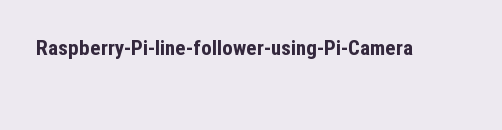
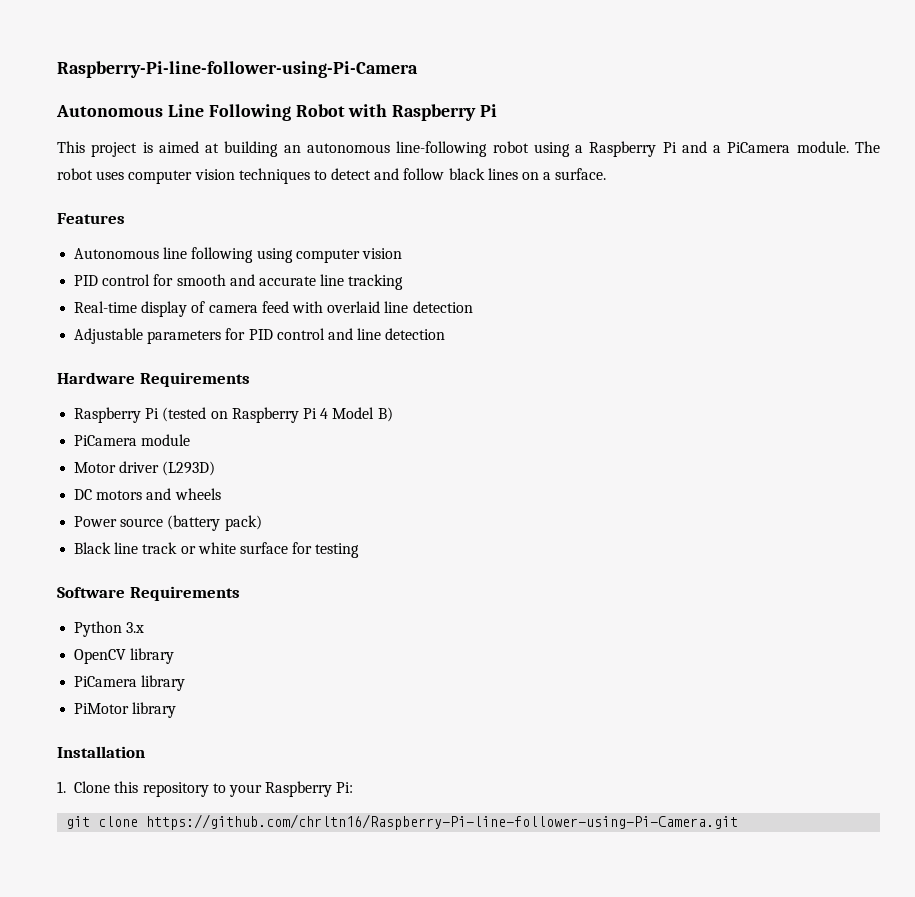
+ Autonomous Line Following Robot with Raspberry Pi
+ This project is aimed at building an autonomous line-following robot using a Raspberry Pi and a PiCamera module. The robot uses computer vision techniques to detect and follow black lines on a surface.
+ Features
+ Autonomous line following using computer vision
+ PID control for smooth and accurate line tracking
+ Real-time display of camera feed with overlaid line detection
+ Adjustable parameters for PID control and line detection
+ Hardware Requirements
+ Raspberry Pi (tested on Raspberry Pi 4 Model B)
+ PiCamera module
+ Motor driver (L293D)
+ DC motors and wheels
+ Power source (battery pack)
+ Black line track or white surface for testing
+ Software Requirements
+ Python 3.x
+ OpenCV library
+ PiCamera library
+ PiMotor library
+ Installation
+ 1. Clone this repository to your Raspberry Pi:
+ git clone https://github.com/chrltn16/Raspberry-Pi-line-follower-using-Pi-Camera.git

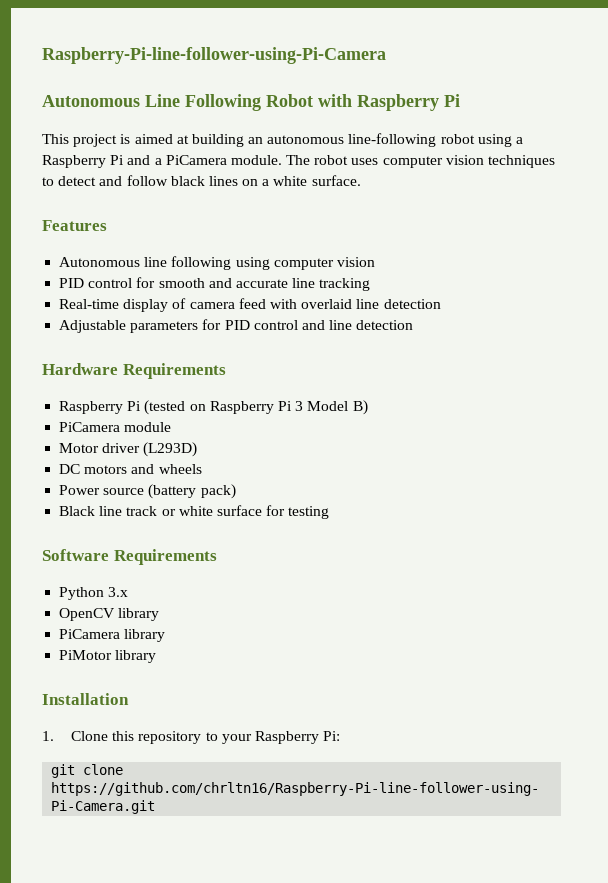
- The robot uses computer vision techniques to detect and follow black lines on a surface.
+ The robot uses computer vision techniques to detect and follow black lines on a white surface.
- Raspberry Pi (tested on Raspberry Pi 4 Model B)
+ Raspberry Pi (tested on Raspberry Pi 3 Model B)

